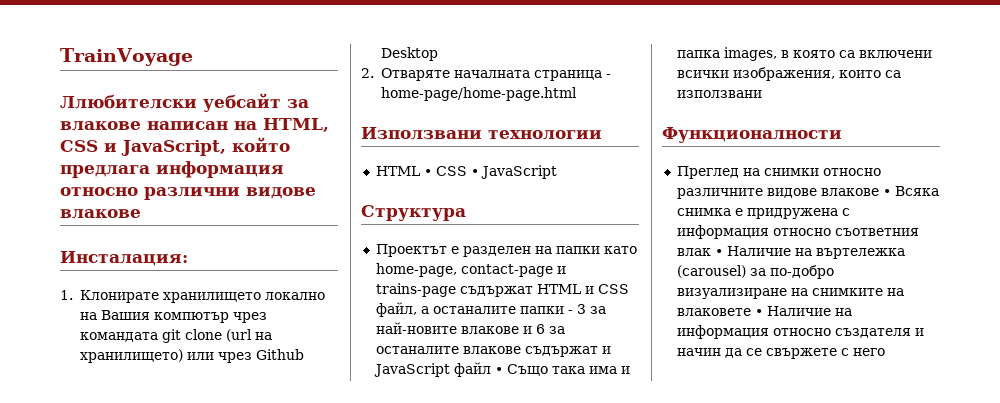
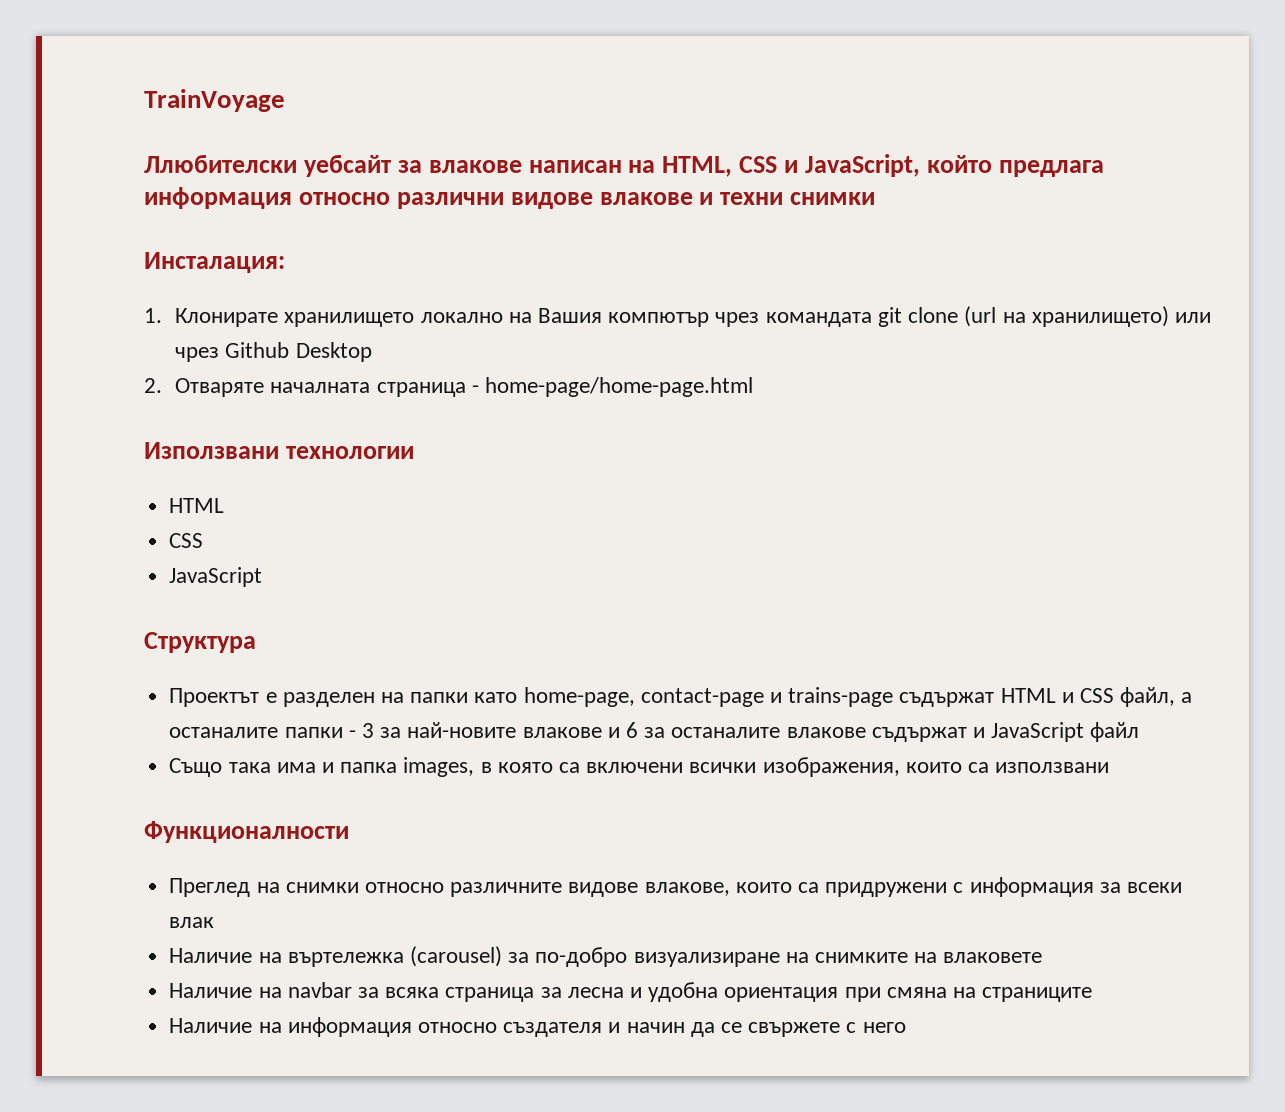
- Ллюбителски уебсайт за влакове написан на HTML, CSS и JavaScript, който предлага информация относно различни видове влакове
+ Ллюбителски уебсайт за влакове написан на HTML, CSS и JavaScript, който предлага информация относно различни видове влакове и техни снимки
  Използвани технологии
- HTML • CSS • JavaScript
+ HTML
+ CSS
+ JavaScript
- Проектът е разделен на папки като home-page, contact-page и trains-page съдържат HTML и CSS файл, а останалите папки - 3 за най-новите влакове и 6 за останалите влакове съдържат и JavaScript файл • Също така има и папка images, в която са включени всички изображения, които са използвани
+ Проектът е разделен на папки като home-page, contact-page и trains-page съдържат HTML и CSS файл, а останалите папки - 3 за най-новите влакове и 6 за останалите влакове съдържат и JavaScript файл
+ Също така има и папка images, в която са включени всички изображения, които са използвани
- Преглед на снимки относно различните видове влакове • Всяка снимка е придружена с информация относно съответния влак • Наличие на въртележка (carousel) за по-добро визуализиране на снимките на влаковете • Наличие на информация относно създателя и начин да се свържете с него
+ Преглед на снимки относно различните видове влакове, които са придружени с информация за всеки влак
+ Наличие на въртележка (carousel) за по-добро визуализиране на снимките на влаковете
+ Наличие на navbar за всяка страница за лесна и удобна ориентация при смяна на страниците
+ Наличие на информация относно създателя и начин да се свържете с него

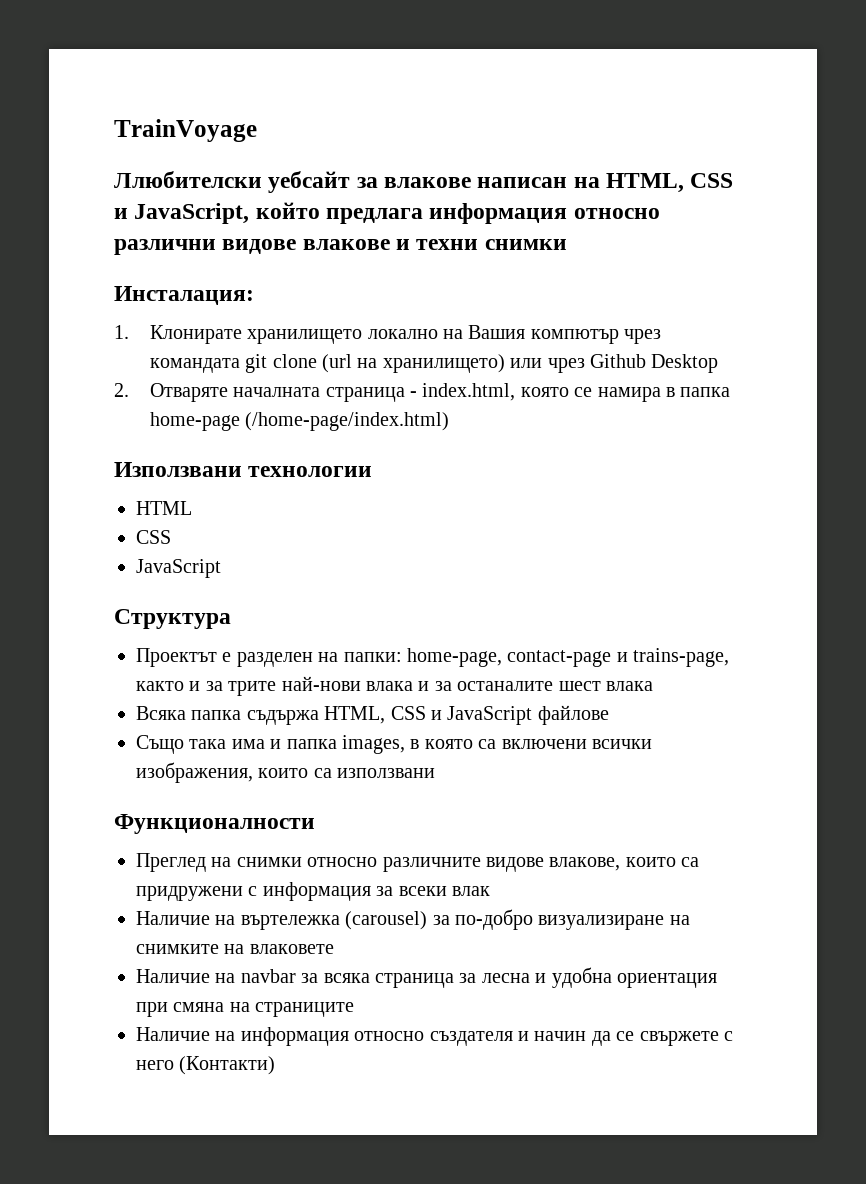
- 2. Отваряте началната страница - home-page/home-page.html
+ 2. Отваряте началната страница - index.html, която се намира в папка home-page (/home-page/index.html)
- Проектът е разделен на папки като home-page, contact-page и trains-page съдържат HTML и CSS файл, а останалите папки - 3 за най-новите влакове и 6 за останалите влакове съдържат и JavaScript файл
+ Проектът е разделен на папки: home-page, contact-page и trains-page, както и за трите най-нови влака и за останалите шест влака
+ Всяка папка съдържа HTML, CSS и JavaScript файлове
- Наличие на информация относно създателя и начин да се свържете с него
+ Наличие на информация относно създателя и начин да се свържете с него (Контакти)

